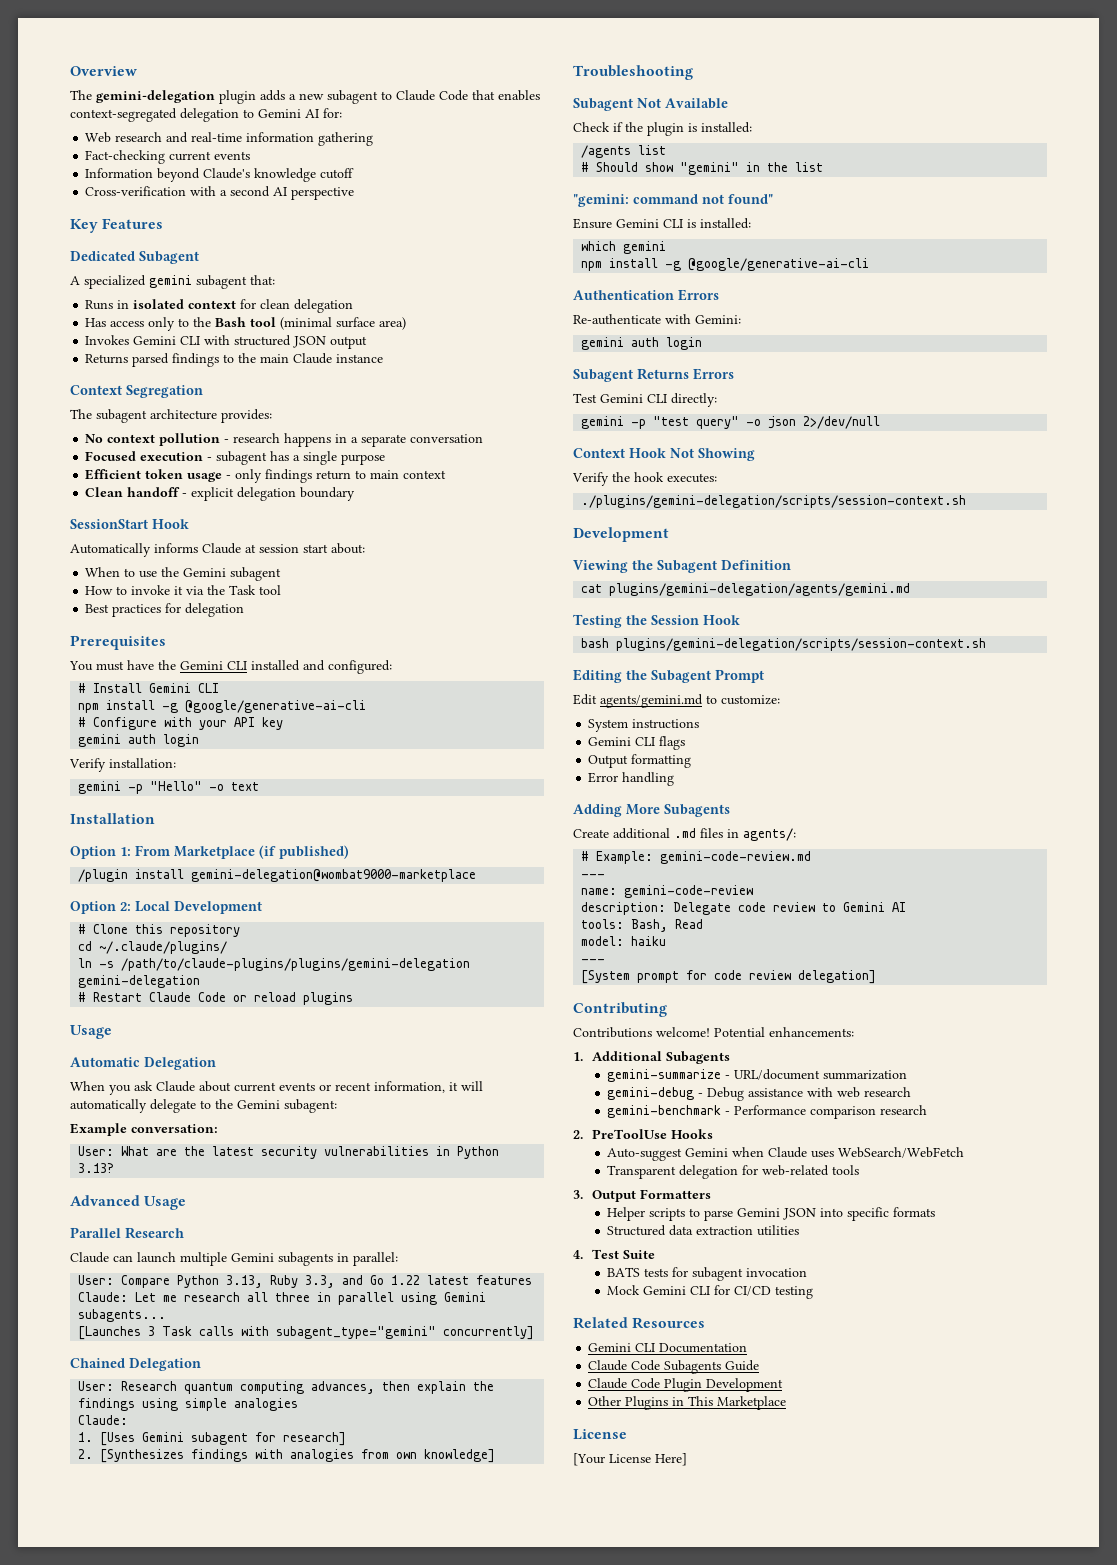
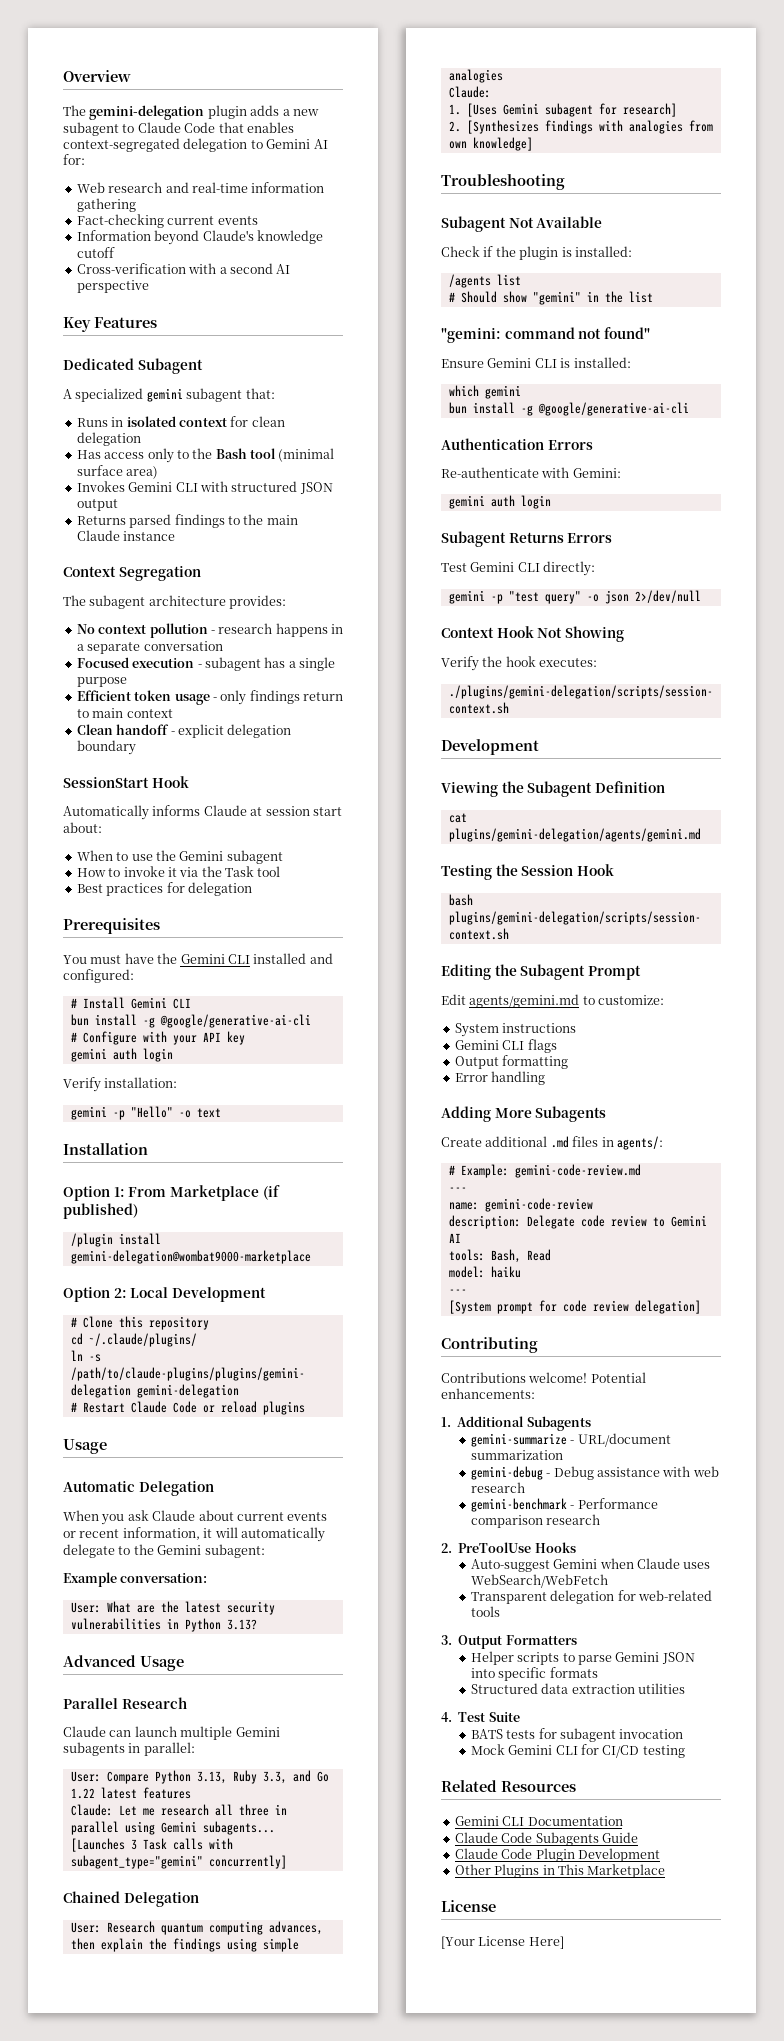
  # Install Gemini CLI
- npm install -g @google/generative-ai-cli
+ bun install -g @google/generative-ai-cli
  which gemini
- npm install -g @google/generative-ai-cli
+ bun install -g @google/generative-ai-cli

